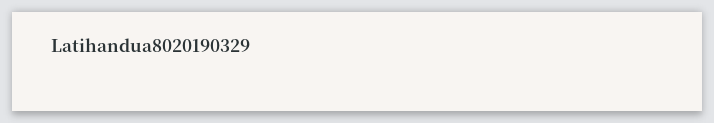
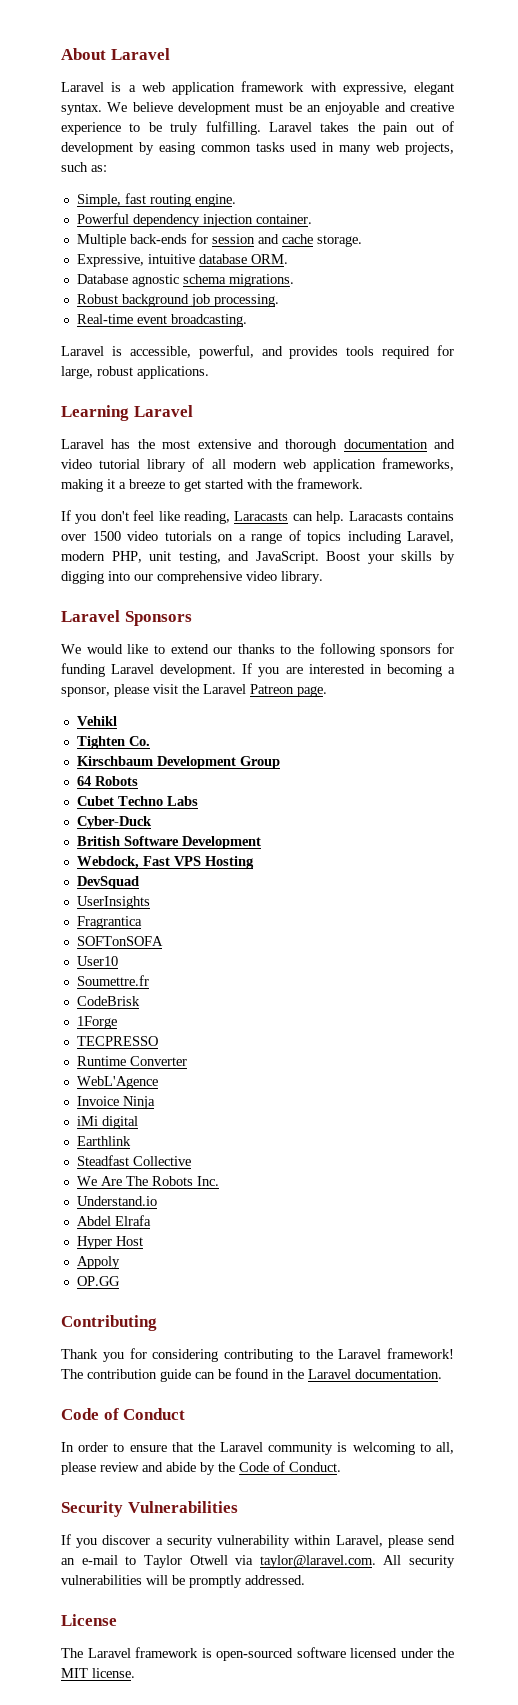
- Latihandua8020190329
+ About Laravel
+ Laravel is a web application framework with expressive, elegant syntax. We believe development must be an enjoyable and creative experience to be truly fulfilling. Laravel takes the pain out of development by easing common tasks used in many web projects, such as:
+ Simple, fast routing engine.
+ Powerful dependency injection container.
+ Multiple back-ends for session and cache storage.
+ Expressive, intuitive database ORM.
+ Database agnostic schema migrations.
+ Robust background job processing.
+ Real-time event broadcasting.
+ Laravel is accessible, powerful, and provides tools required for large, robust applications.
+ Learning Laravel
+ Laravel has the most extensive and thorough documentation and video tutorial library of all modern web application frameworks, making it a breeze to get started with the framework.
+ If you don't feel like reading, Laracasts can help. Laracasts contains over 1500 video tutorials on a range of topics including Laravel, modern PHP, unit testing, and JavaScript. Boost your skills by digging into our comprehensive video library.
+ Laravel Sponsors
+ We would like to extend our thanks to the following sponsors for funding Laravel development. If you are interested in becoming a sponsor, please visit the Laravel Patreon page.
+ Vehikl
+ Tighten Co.
+ Kirschbaum Development Group
+ 64 Robots
+ Cubet Techno Labs
+ Cyber-Duck
+ British Software Development
+ Webdock, Fast VPS Hosting
+ DevSquad
+ UserInsights
+ Fragrantica
+ SOFTonSOFA
+ User10
+ Soumettre.fr
+ CodeBrisk
+ 1Forge
+ TECPRESSO
+ Runtime Converter
+ WebL'Agence
+ Invoice Ninja
+ iMi digital
+ Earthlink
+ Steadfast Collective
+ We Are The Robots Inc.
+ Understand.io
+ Abdel Elrafa
+ Hyper Host
+ Appoly
+ OP.GG
+ Contributing
+ Thank you for considering contributing to the Laravel framework! The contribution guide can be found in the Laravel documentation.
+ Code of Conduct
+ In order to ensure that the Laravel community is welcoming to all, please review and abide by the Code of Conduct.
+ Security Vulnerabilities
+ If you discover a security vulnerability within Laravel, please send an e-mail to Taylor Otwell via taylor@laravel.com. All security vulnerabilities will be promptly addressed.
+ License
+ The Laravel framework is open-sourced software licensed under the MIT license.

